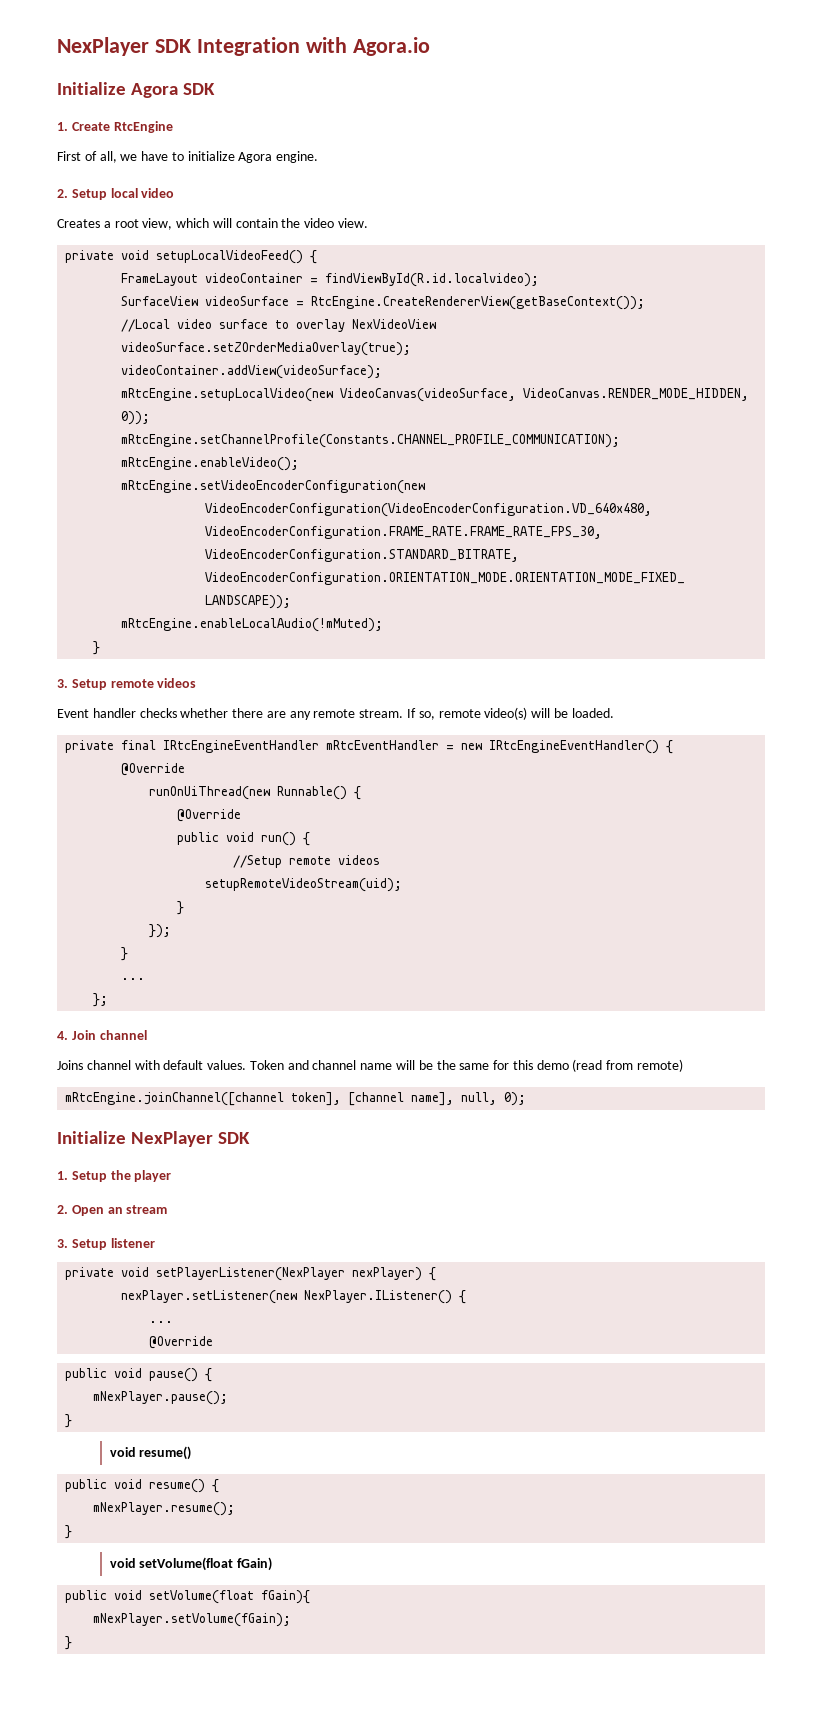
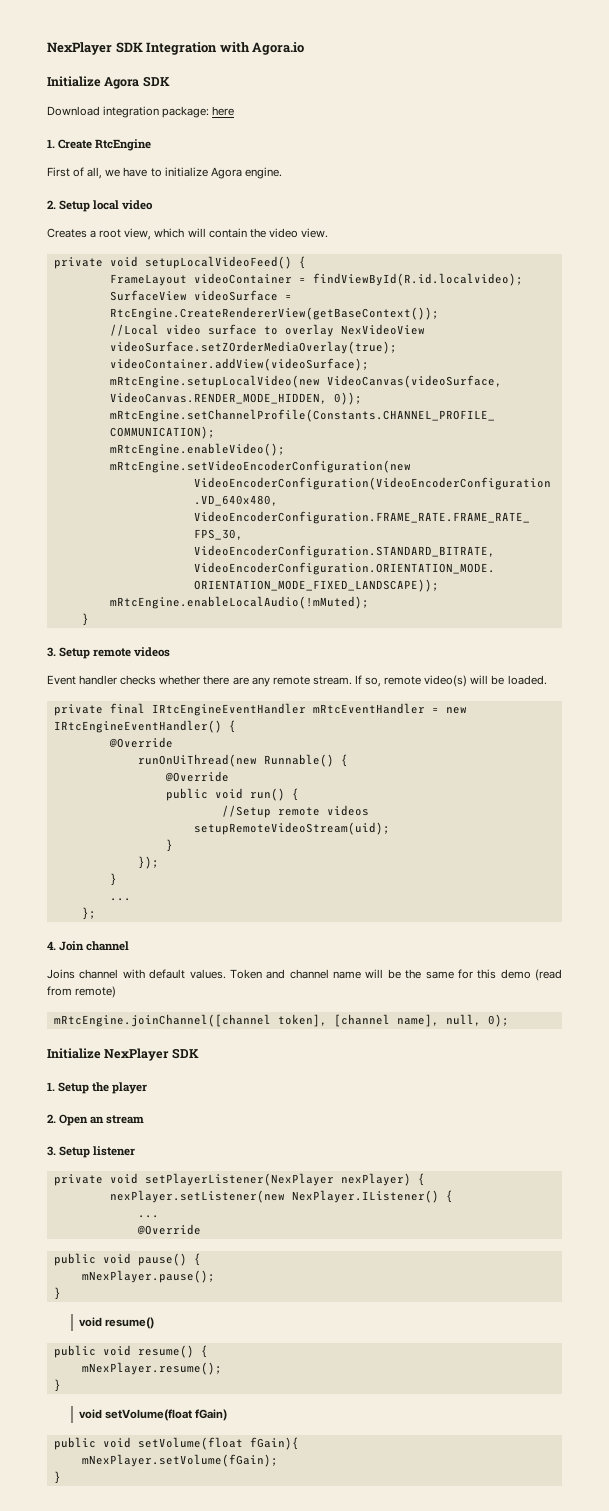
+ Download integration package: here

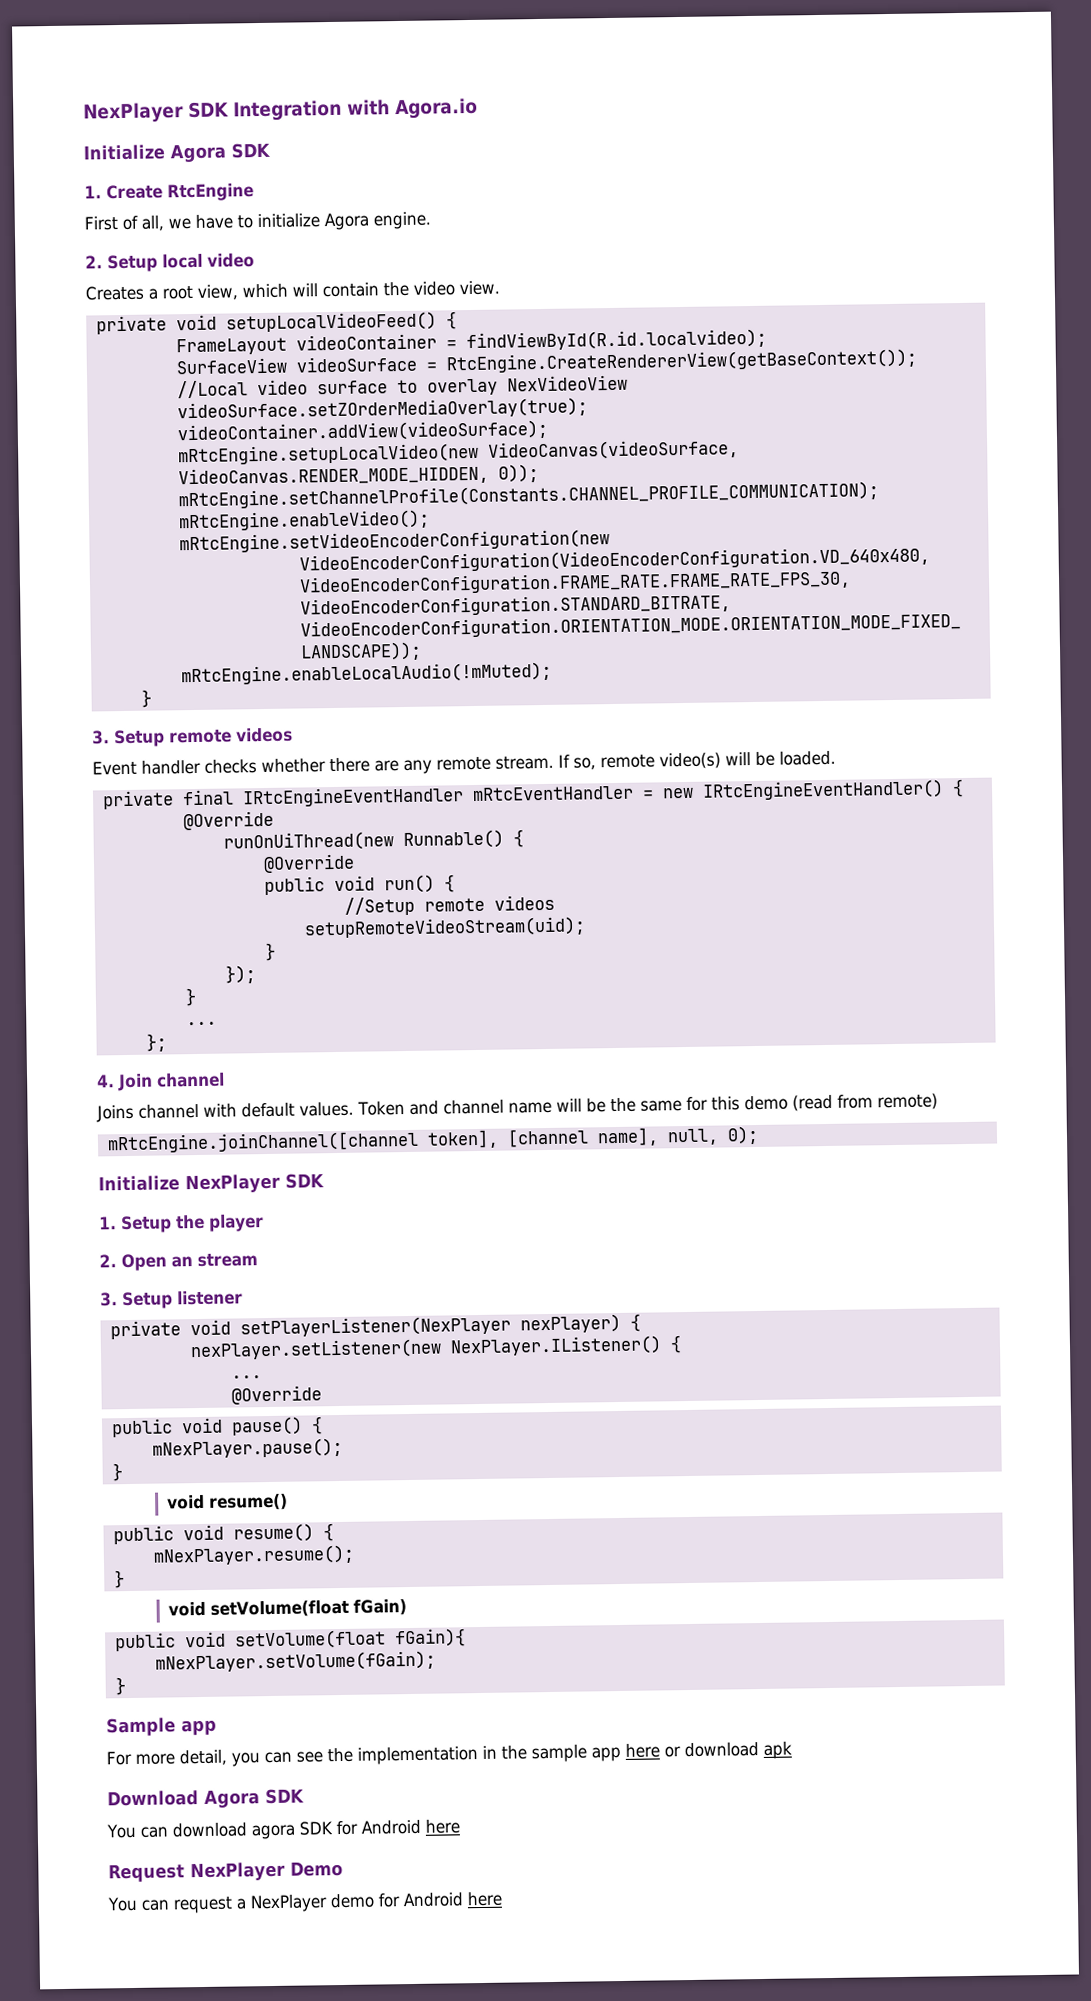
- Download integration package: here
+ Sample app
+ For more detail, you can see the implementation in the sample app here or download apk
+ Download Agora SDK
+ You can download agora SDK for Android here
+ Request NexPlayer Demo
+ You can request a NexPlayer demo for Android here

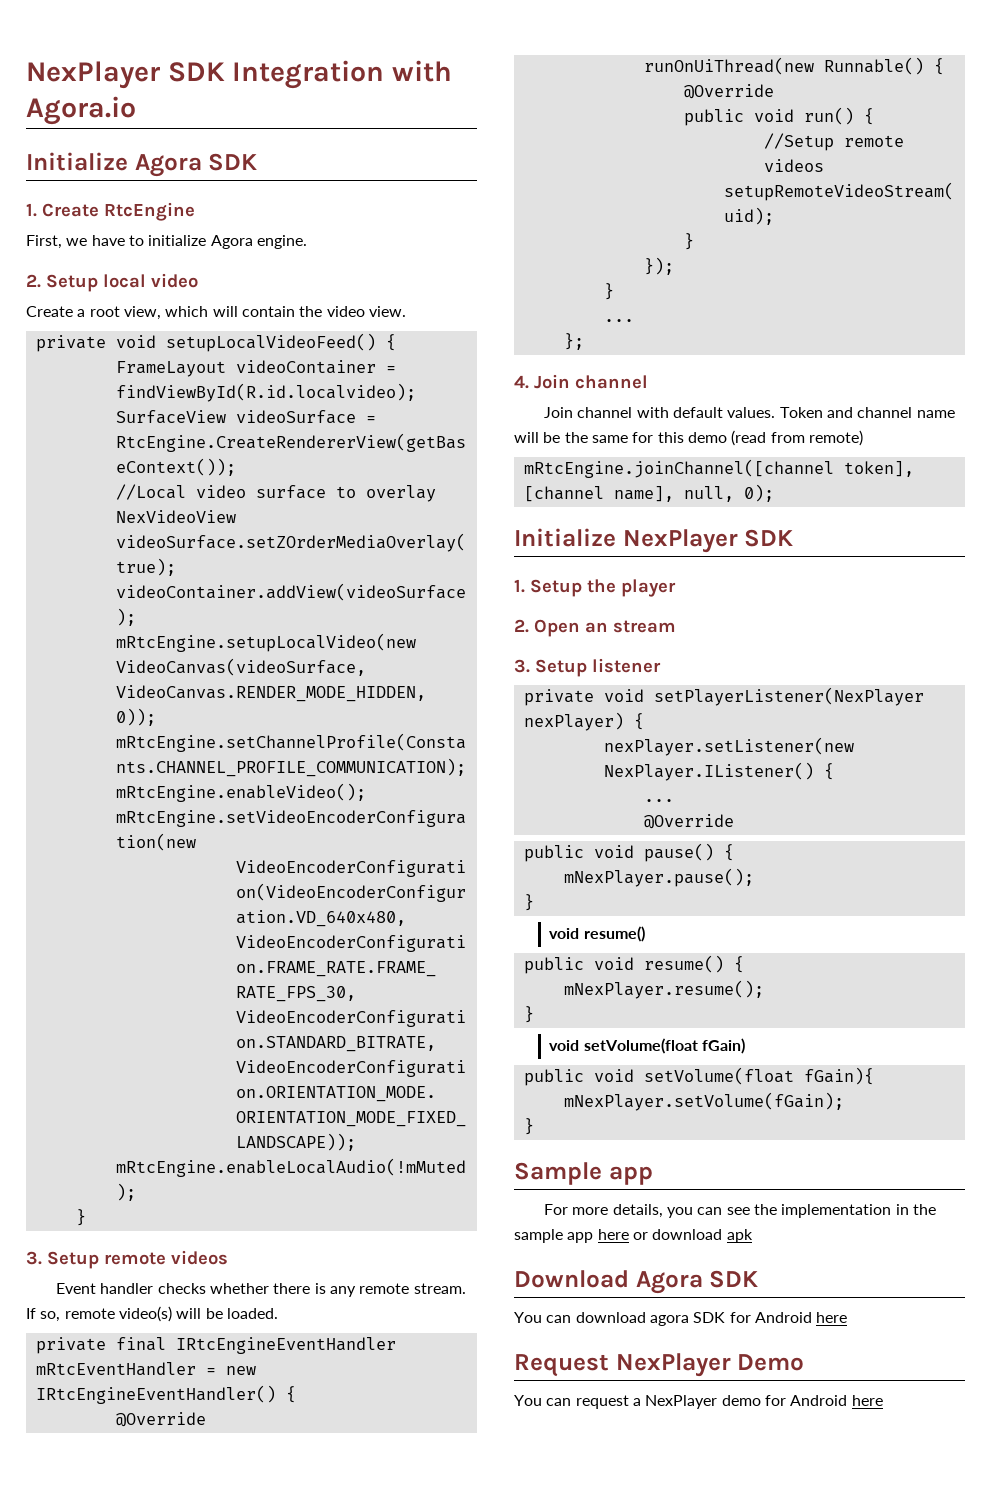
- First of all, we have to initialize Agora engine.
+ First, we have to initialize Agora engine.
- Creates a root view, which will contain the video view.
+ Create a root view, which will contain the video view.
- Event handler checks whether there are any remote stream.
+ Event handler checks whether there is any remote stream.
- Joins channel with default values.
+ Join channel with default values.
- For more detail, you can see the implementation in the sample app here or download apk
+ For more details, you can see the implementation in the sample app here or download apk

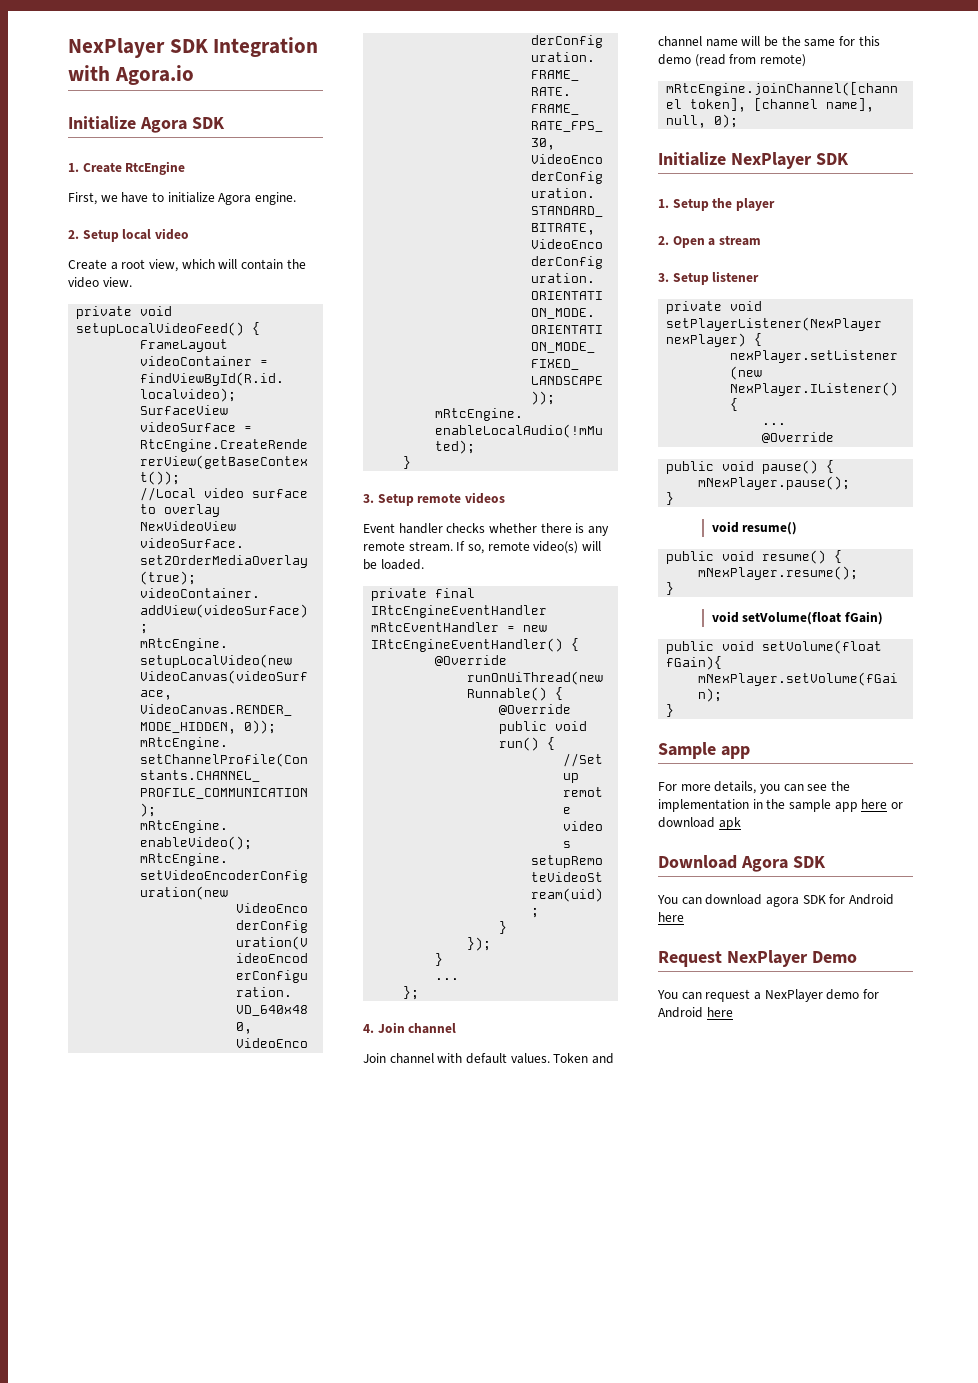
- 2. Open an stream
+ 2. Open a stream

